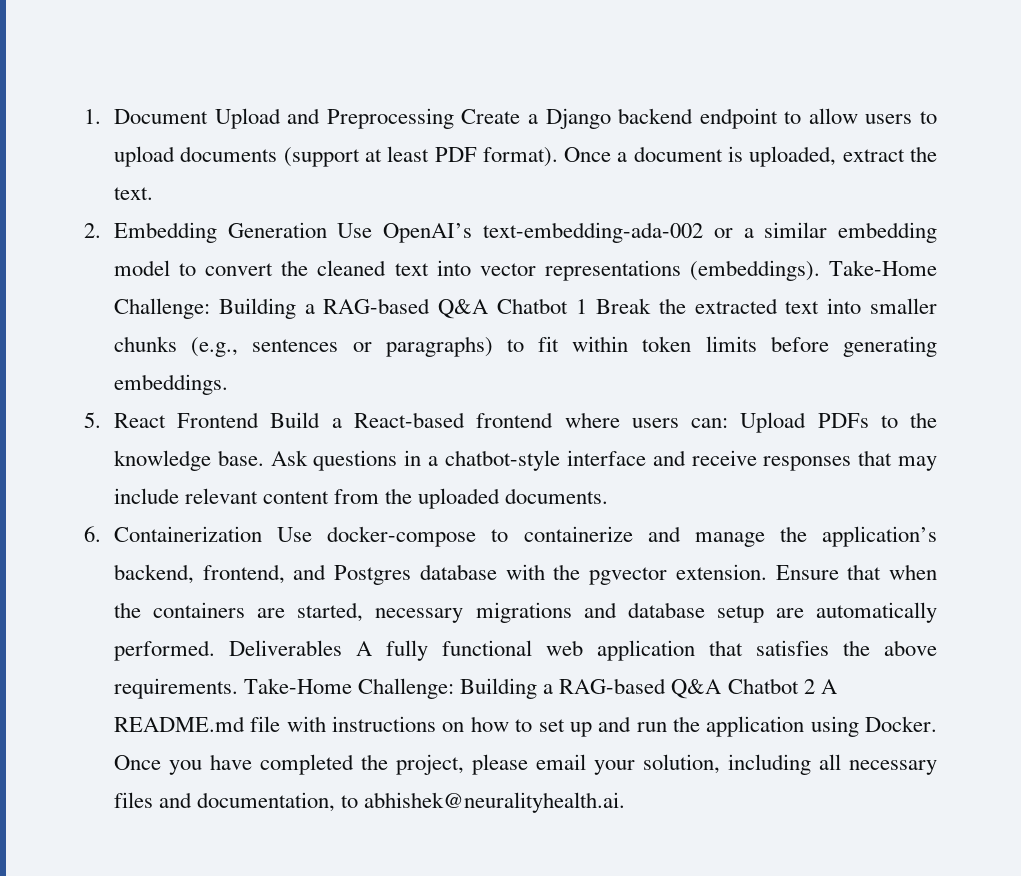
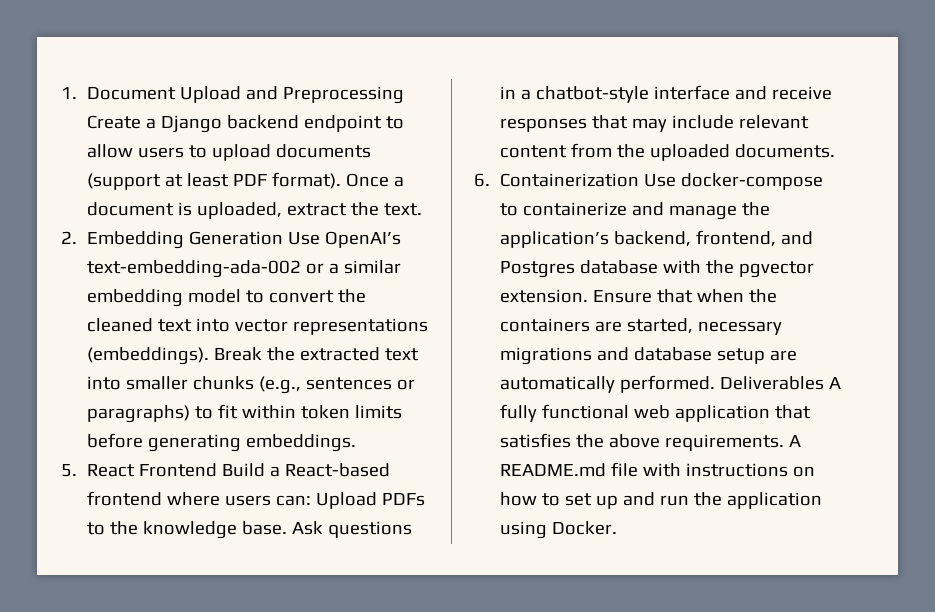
- Take-Home Challenge: Building a RAG-based Q&A Chatbot 1 Break the extracted text into smaller chunks (e.g., sentences or paragraphs) to fit within token limits before generating embeddings.
+ Break the extracted text into smaller chunks (e.g., sentences or paragraphs) to fit within token limits before generating embeddings.
- Take-Home Challenge: Building a RAG-based Q&A Chatbot 2 A README.md file with instructions on how to set up and run the application using Docker. Once you have completed the project, please email your solution, including all necessary files and documentation, to abhishek@neuralityhealth.ai.
+ A README.md file with instructions on how to set up and run the application using Docker.

